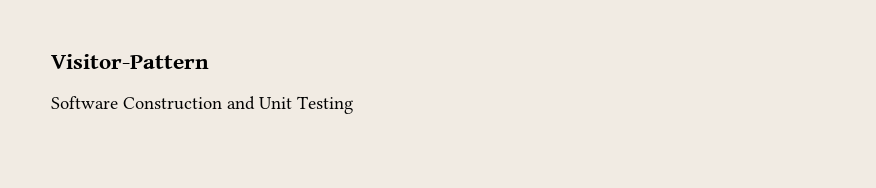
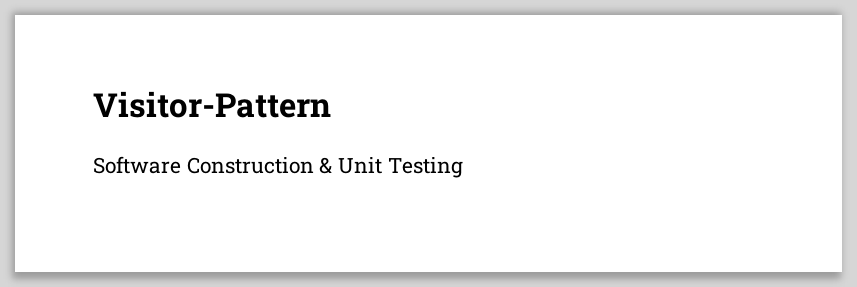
- Software Construction and Unit Testing
+ Software Construction & Unit Testing

